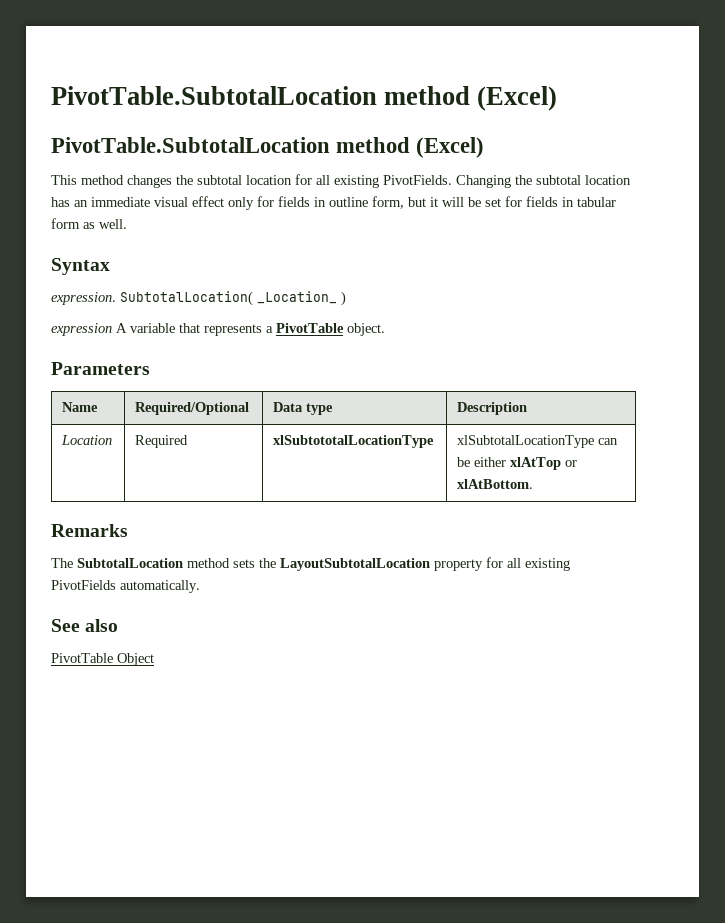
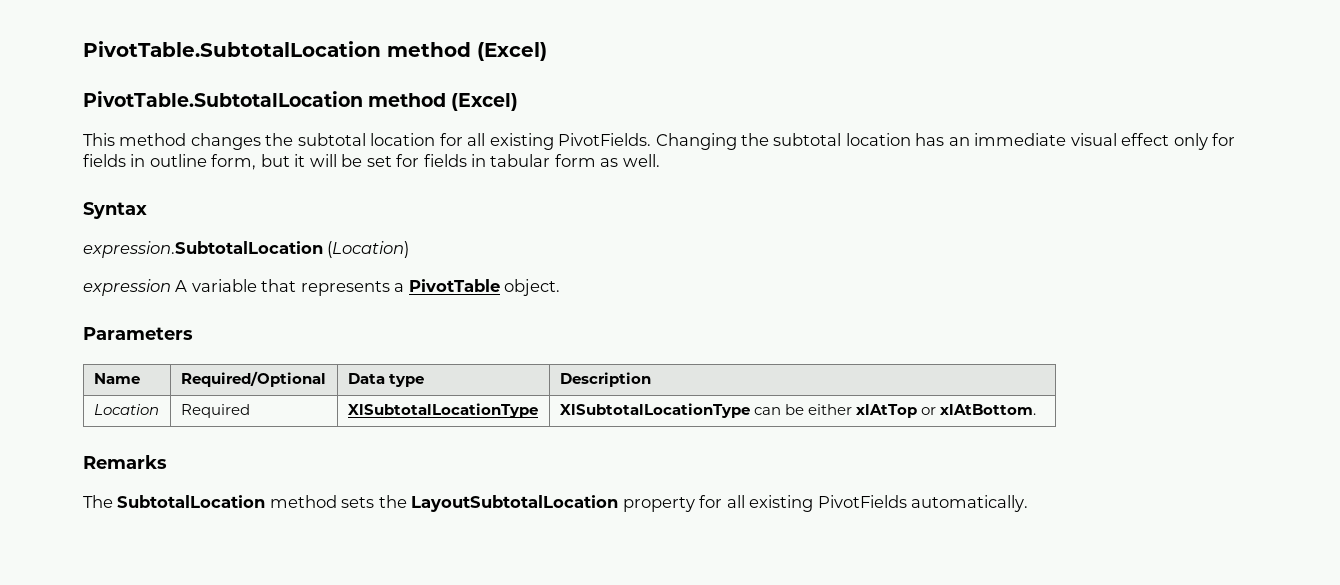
- expression. SubtotalLocation( _Location_ )
+ expression.SubtotalLocation (Location)
- Location | Required | xlSubtototalLocationType | xlSubtotalLocationType can be either xlAtTop or xlAtBottom.
+ Location | Required | XlSubtotalLocationType | XlSubtotalLocationType can be either xlAtTop or xlAtBottom.
- See also
- PivotTable Object

